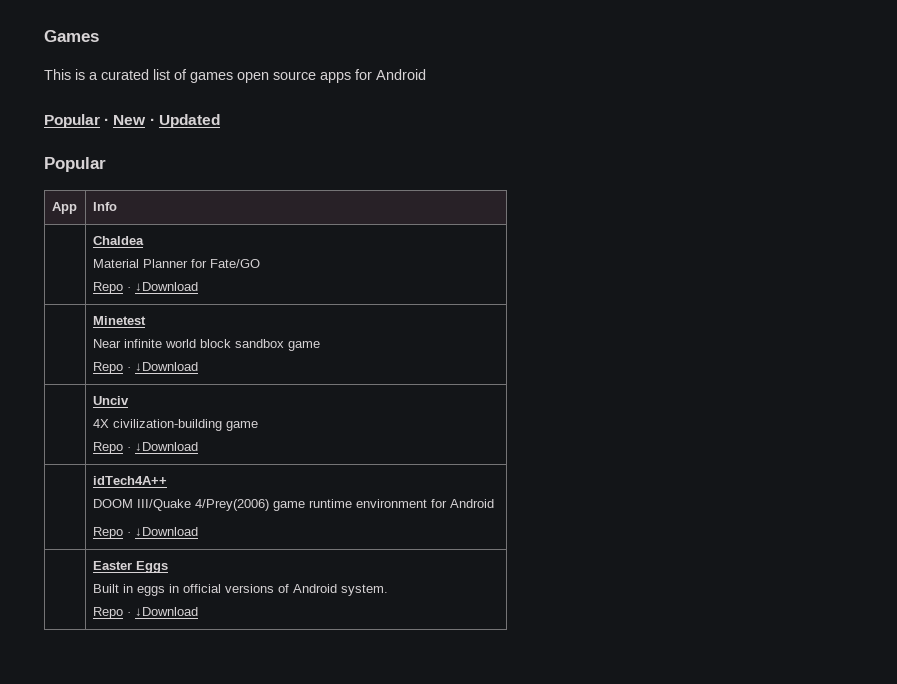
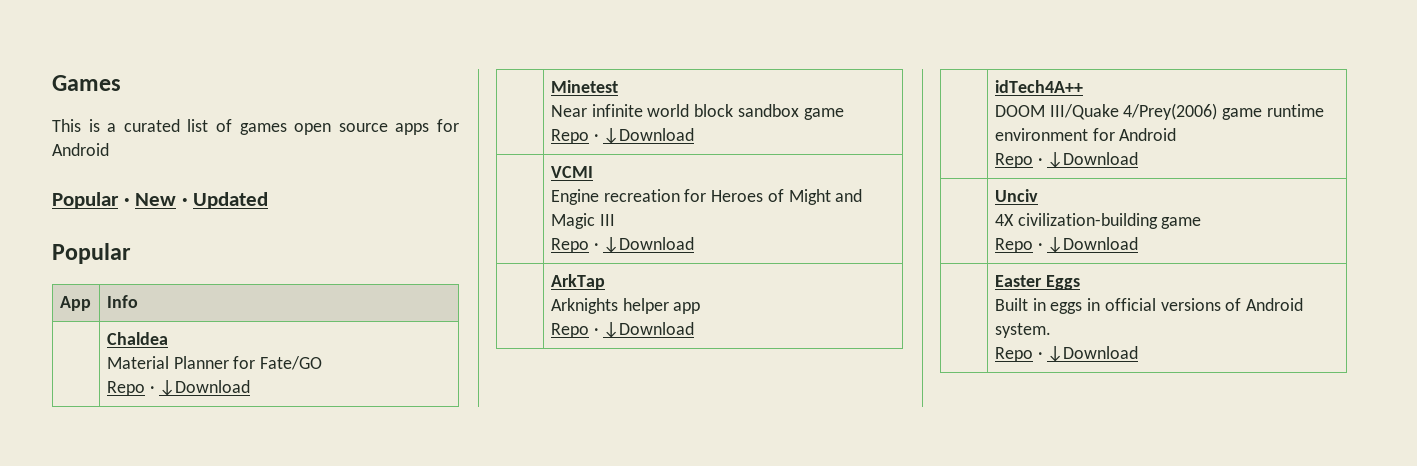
- | Unciv
- 4X civilization-building game
+ | VCMI
+ Engine recreation for Heroes of Might and Magic III
+ Repo · ↓Download
+ | ArkTap
+ Arknights helper app
+ | Unciv
+ 4X civilization-building game
+ Repo · ↓Download

